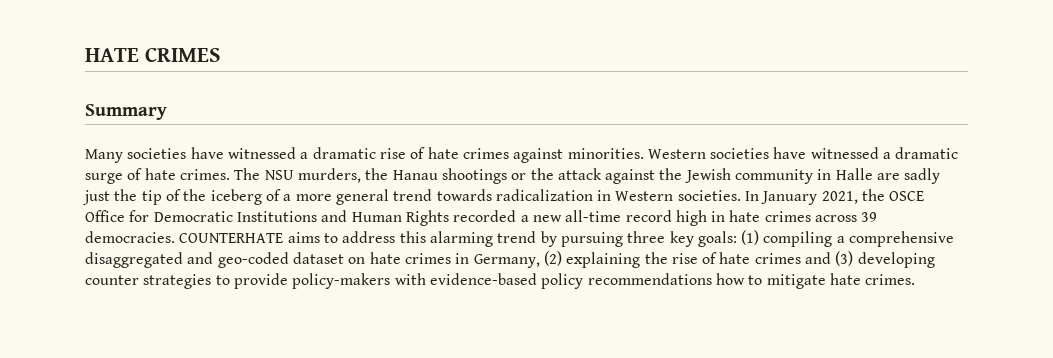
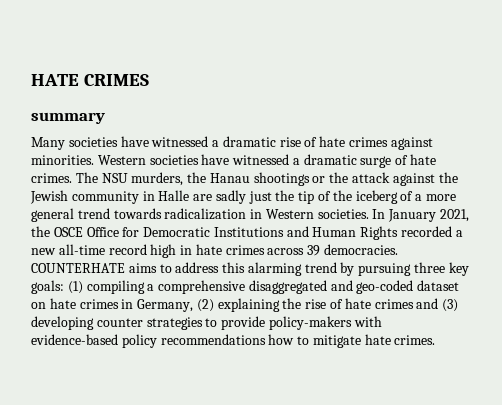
- Summary
+ summary

